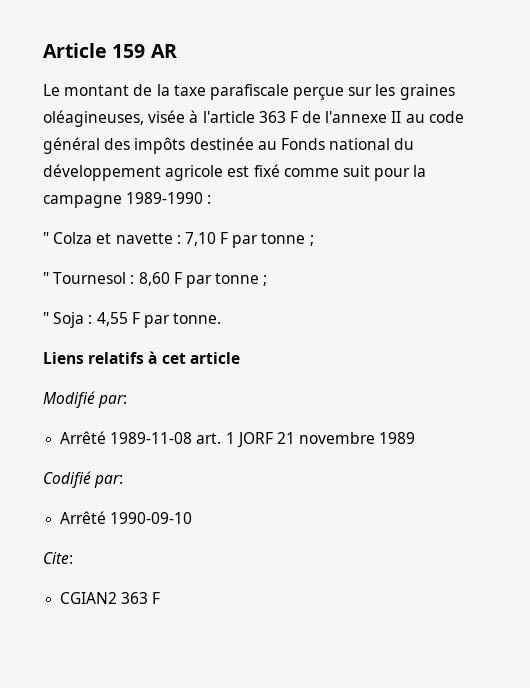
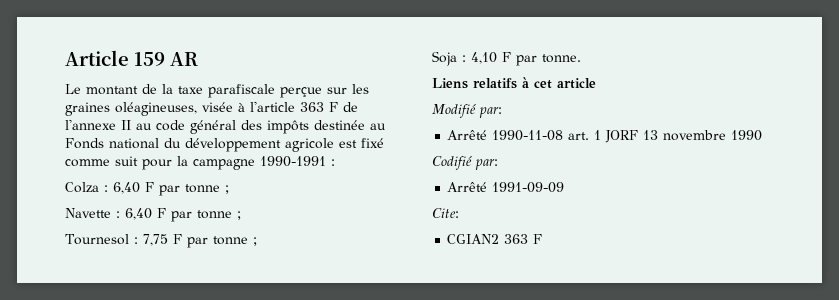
- Le montant de la taxe parafiscale perçue sur les graines oléagineuses, visée à l'article 363 F de l'annexe II au code général des impôts destinée au Fonds national du développement agricole est fixé comme suit pour la campagne 1989-1990 :
+ Le montant de la taxe parafiscale perçue sur les graines oléagineuses, visée à l'article 363 F de l'annexe II au code général des impôts destinée au Fonds national du développement agricole est fixé comme suit pour la campagne 1990-1991 :
- " Colza et navette : 7,10 F par tonne ;
- " Tournesol : 8,60 F par tonne ;
- " Soja : 4,55 F par tonne.
+ Colza : 6,40 F par tonne ;
+ Navette : 6,40 F par tonne ;
+ Tournesol : 7,75 F par tonne ;
+ Soja : 4,10 F par tonne.
- Arrêté 1989-11-08 art. 1 JORF 21 novembre 1989
+ Arrêté 1990-11-08 art. 1 JORF 13 novembre 1990
- Arrêté 1990-09-10
+ Arrêté 1991-09-09

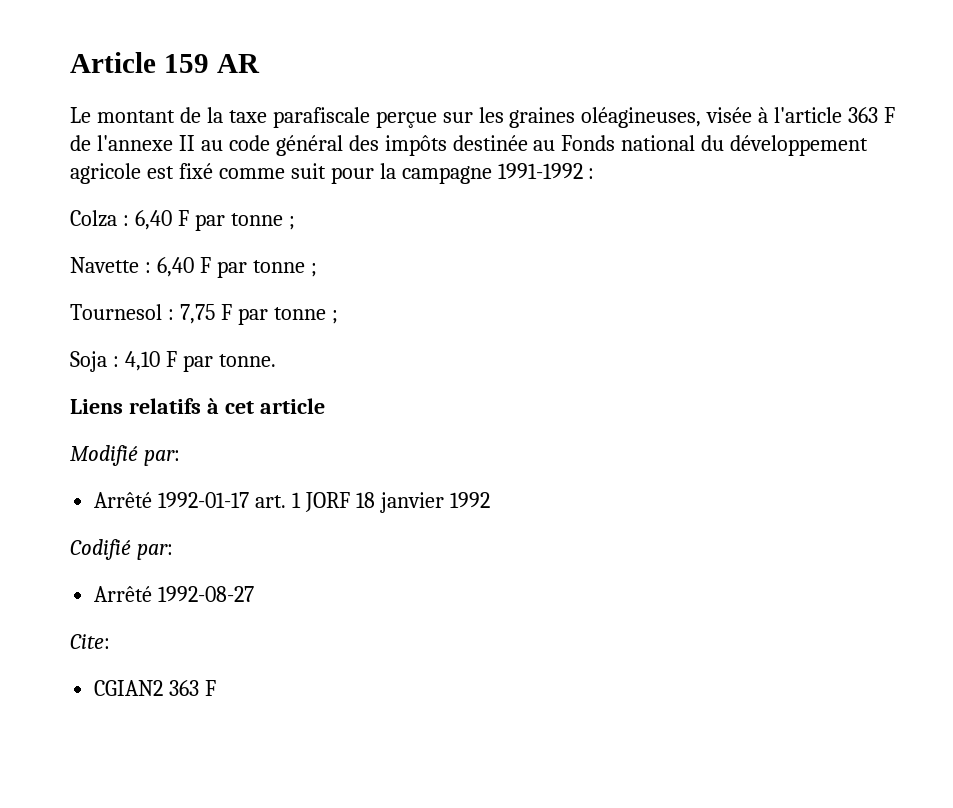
- Le montant de la taxe parafiscale perçue sur les graines oléagineuses, visée à l'article 363 F de l'annexe II au code général des impôts destinée au Fonds national du développement agricole est fixé comme suit pour la campagne 1990-1991 :
+ Le montant de la taxe parafiscale perçue sur les graines oléagineuses, visée à l'article 363 F de l'annexe II au code général des impôts destinée au Fonds national du développement agricole est fixé comme suit pour la campagne 1991-1992 :
- Arrêté 1990-11-08 art. 1 JORF 13 novembre 1990
+ Arrêté 1992-01-17 art. 1 JORF 18 janvier 1992
- Arrêté 1991-09-09
+ Arrêté 1992-08-27

